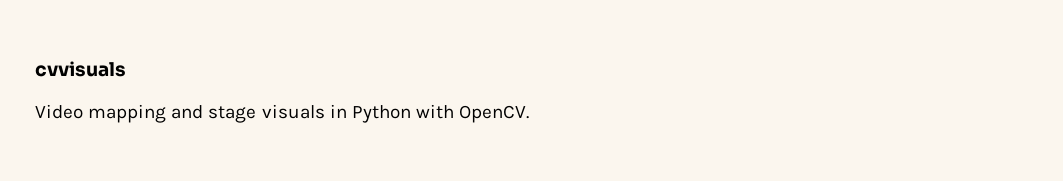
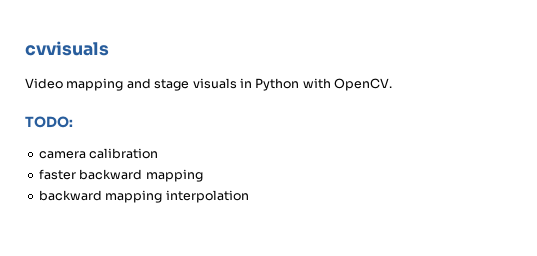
+ TODO:
+ camera calibration
+ faster backward mapping
+ backward mapping interpolation

